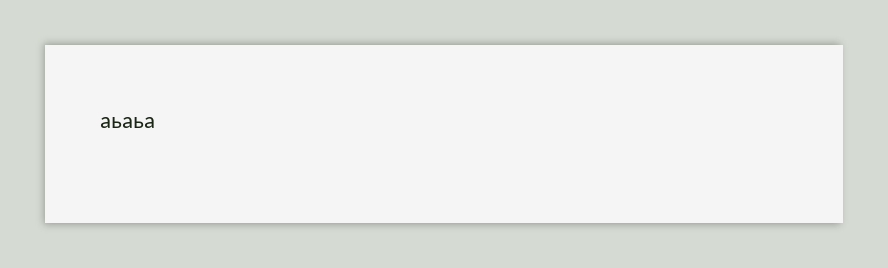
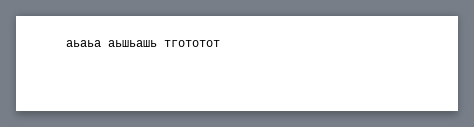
- аьаьа
+ аьаьа аьшьашь тгототот

